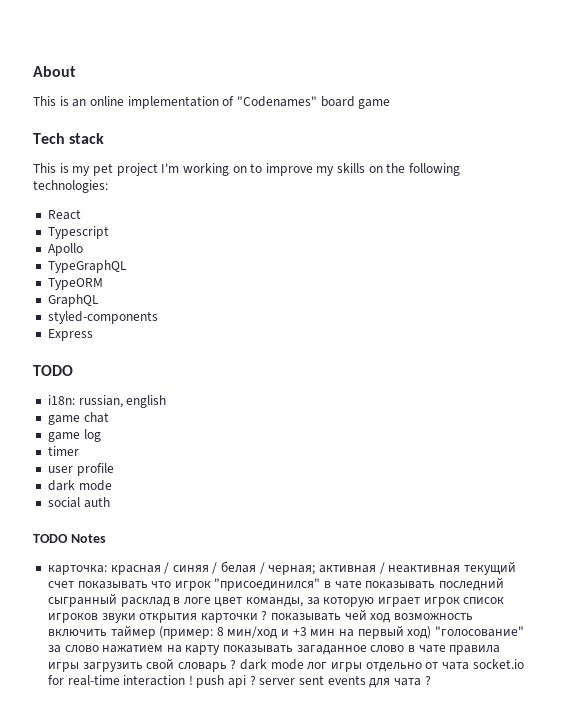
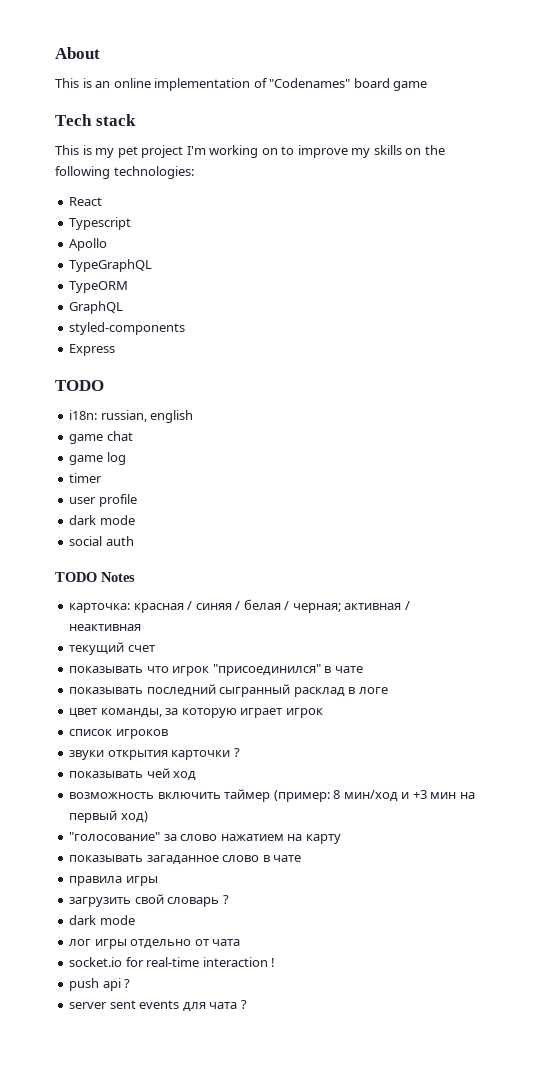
- активная / неактивная текущий счет показывать что игрок "присоединился" в чате показывать последний сыгранный расклад в логе цвет команды, за которую играет игрок список игроков звуки открытия карточки ? показывать чей ход возможность включить таймер (пример:
+ активная / неактивная
+ текущий счет
+ показывать что игрок "присоединился" в чате
+ показывать последний сыгранный расклад в логе
+ цвет команды, за которую играет игрок
+ список игроков
+ звуки открытия карточки ?
+ показывать чей ход
+ возможность включить таймер (пример:
- 8 мин/ход и +3 мин на первый ход) "голосование" за слово нажатием на карту показывать загаданное слово в чате правила игры загрузить свой словарь ? dark mode лог игры отдельно от чата socket.io for real-time interaction ! push api ? server sent events для чата ?
+ 8 мин/ход и +3 мин на первый ход)
+ "голосование" за слово нажатием на карту
+ показывать загаданное слово в чате
+ правила игры
+ загрузить свой словарь ?
+ dark mode
+ лог игры отдельно от чата
+ socket.io for real-time interaction !
+ push api ?
+ server sent events для чата ?

